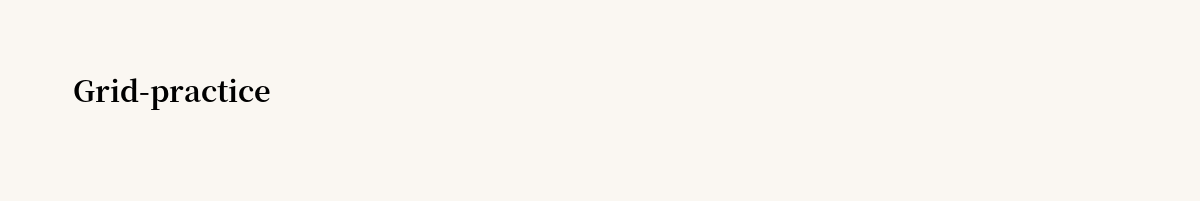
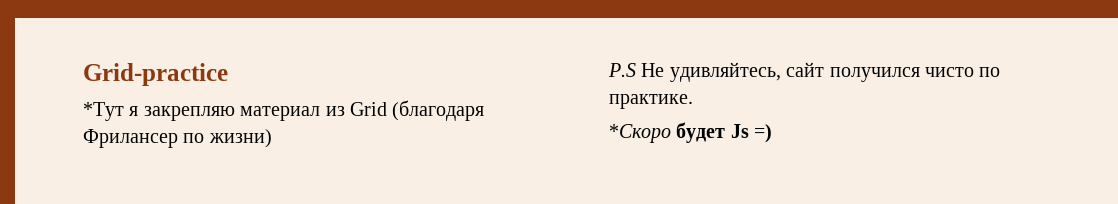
+ *Тут я закрепляю материал из Grid (благодаря Фрилансер по жизни)
+ P.S Не удивляйтесь, сайт получился чисто по практике.
+ *Скоро будет Js =)

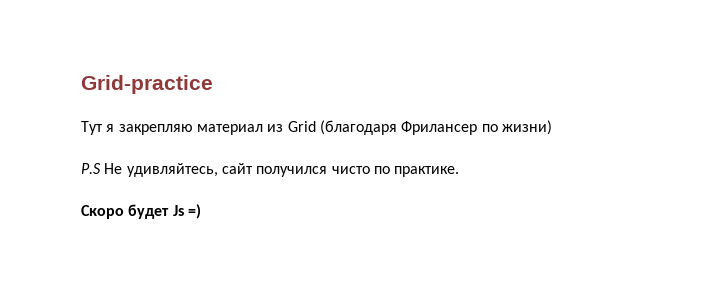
- *Тут я закрепляю материал из Grid (благодаря Фрилансер по жизни)
+ Тут я закрепляю материал из Grid (благодаря Фрилансер по жизни)
- *Скоро будет Js =)
+ Скоро будет Js =)

